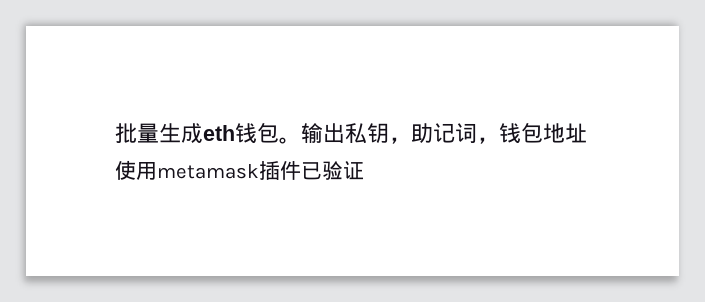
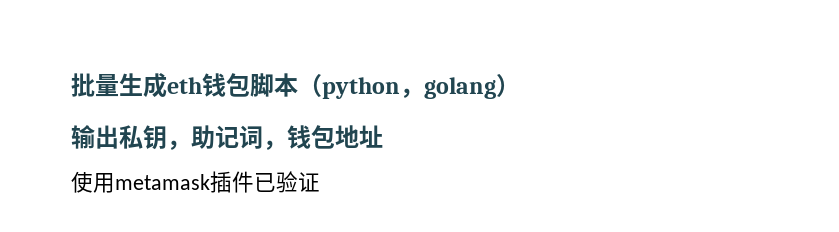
- 批量生成eth钱包。输出私钥，助记词，钱包地址
+ 批量生成eth钱包脚本（python，golang）
+ 输出私钥，助记词，钱包地址

